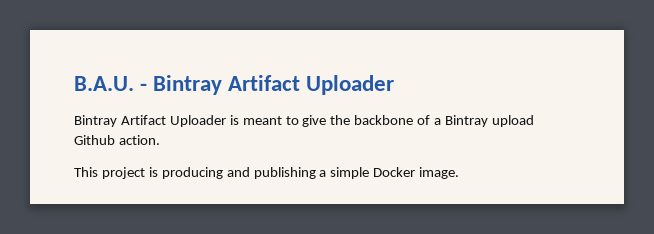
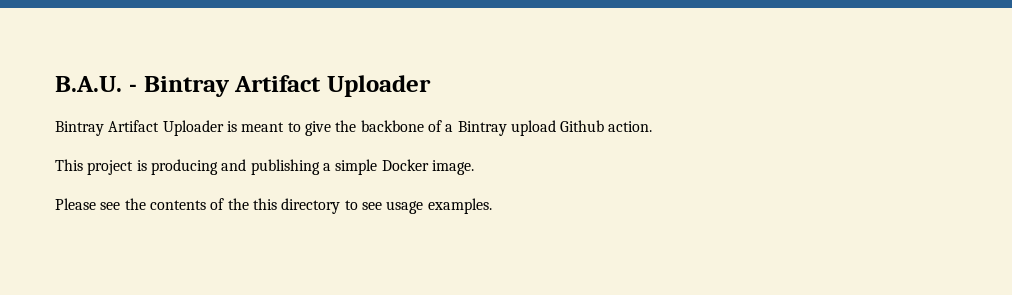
+ Please see the contents of the this directory to see usage examples.

